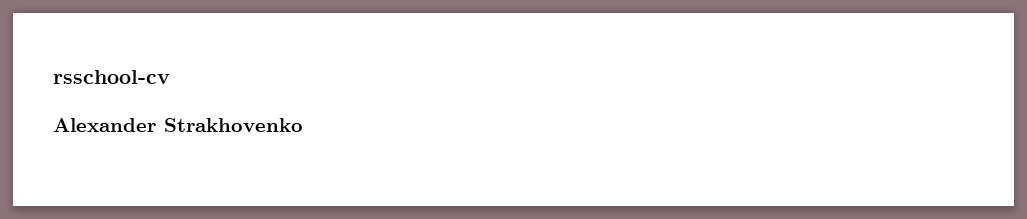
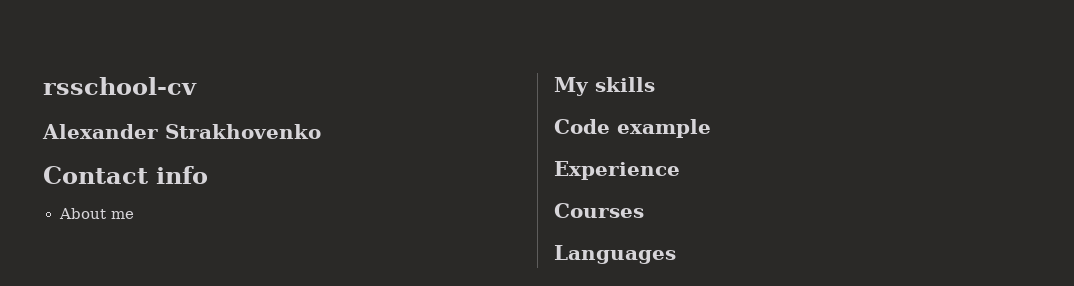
+ Contact info
+ About me
+ My skills
+ Code example
+ Experience
+ Courses
+ Languages

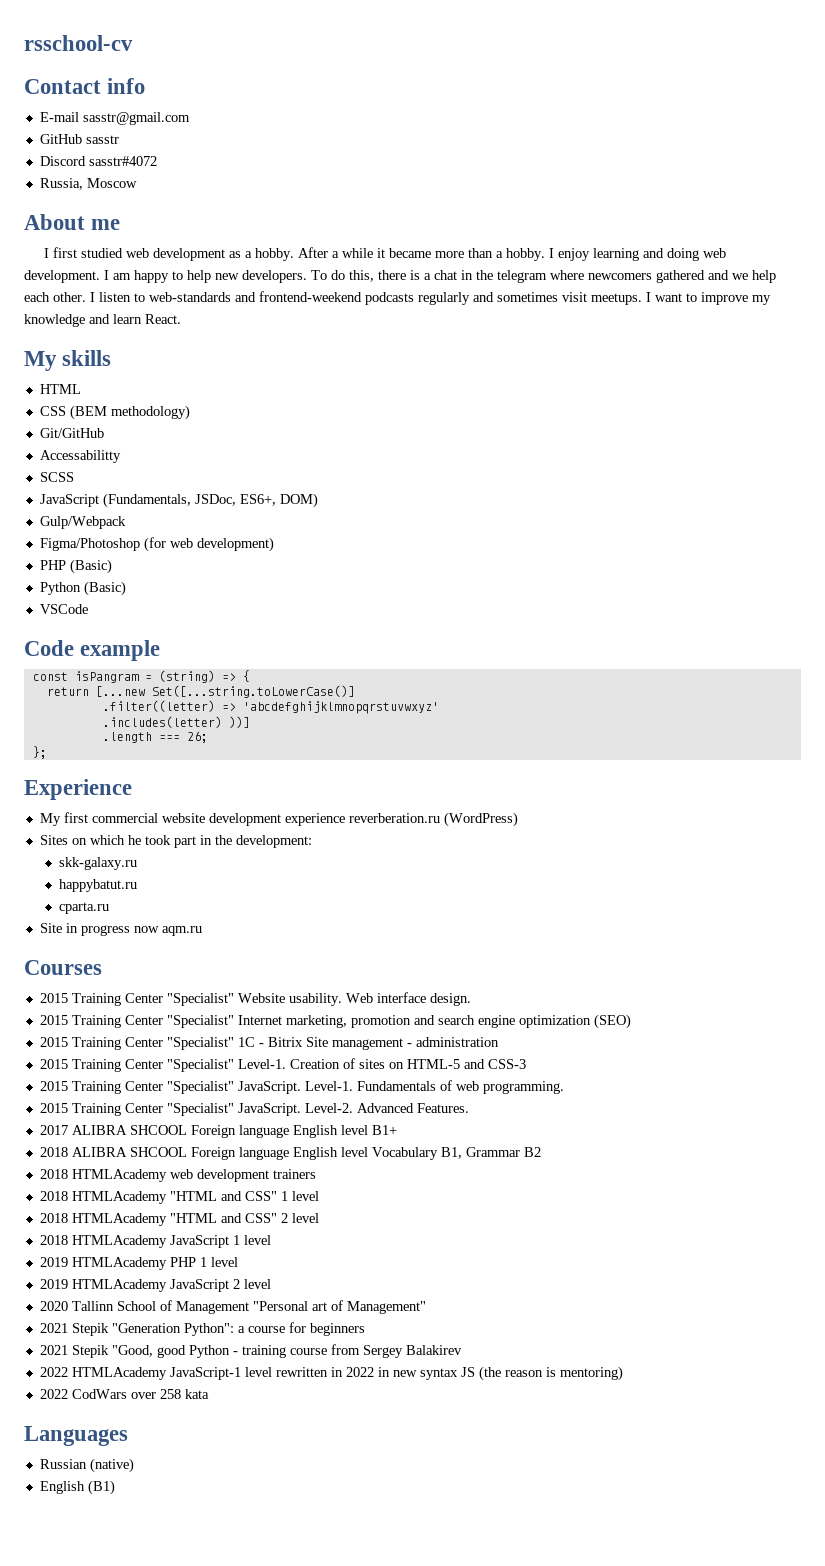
- Alexander Strakhovenko
+ E-mail sasstr@gmail.com
+ GitHub sasstr
+ Discord sasstr#4072
+ Russia, Moscow
  About me
+ I first studied web development as a hobby. After a while it became more than a hobby. I enjoy learning and doing web development. I am happy to help new developers. To do this, there is a chat in the telegram where newcomers gathered and we help each other. I listen to web-standards and frontend-weekend podcasts regularly and sometimes visit meetups. I want to improve my knowledge and learn React.
  My skills
+ HTML
+ CSS (BEM methodology)
+ Git/GitHub
+ Accessabilitty
+ SCSS
+ JavaScript (Fundamentals, JSDoc, ES6+, DOM)
+ Gulp/Webpack
+ Figma/Photoshop (for web development)
+ PHP (Basic)
+ Python (Basic)
+ VSCode
  Code example
+ const isPangram = (string) => {
+ return [...new Set([...string.toLowerCase()]
+ .filter((letter) => 'abcdefghijklmnopqrstuvwxyz'
+ .includes(letter) ))]
+ .length === 26;
+ };
  Experience
+ My first commercial website development experience reverberation.ru (WordPress)
+ Sites on which he took part in the development:
+ skk-galaxy.ru
+ happybatut.ru
+ cparta.ru
+ Site in progress now aqm.ru
  Courses
+ 2015 Training Center "Specialist" Website usability. Web interface design.
+ 2015 Training Center "Specialist" Internet marketing, promotion and search engine optimization (SEO)
+ 2015 Training Center "Specialist" 1C - Bitrix Site management - administration
+ 2015 Training Center "Specialist" Level-1. Creation of sites on HTML-5 and CSS-3
+ 2015 Training Center "Specialist" JavaScript. Level-1. Fundamentals of web programming.
+ 2015 Training Center "Specialist" JavaScript. Level-2. Advanced Features.
+ 2017 ALIBRA SHCOOL Foreign language English level B1+
+ 2018 ALIBRA SHCOOL Foreign language English level Vocabulary B1, Grammar B2
+ 2018 HTMLAcademy web development trainers
+ 2018 HTMLAcademy "HTML and CSS" 1 level
+ 2018 HTMLAcademy "HTML and CSS" 2 level
+ 2018 HTMLAcademy JavaScript 1 level
+ 2019 HTMLAcademy PHP 1 level
+ 2019 HTMLAcademy JavaScript 2 level
+ 2020 Tallinn School of Management "Personal art of Management"
+ 2021 Stepik "Generation Python": a course for beginners
+ 2021 Stepik "Good, good Python - training course from Sergey Balakirev
+ 2022 HTMLAcademy JavaScript-1 level rewritten in 2022 in new syntax JS (the reason is mentoring)
+ 2022 CodWars over 258 kata
  Languages
+ Russian (native)
+ English (B1)

